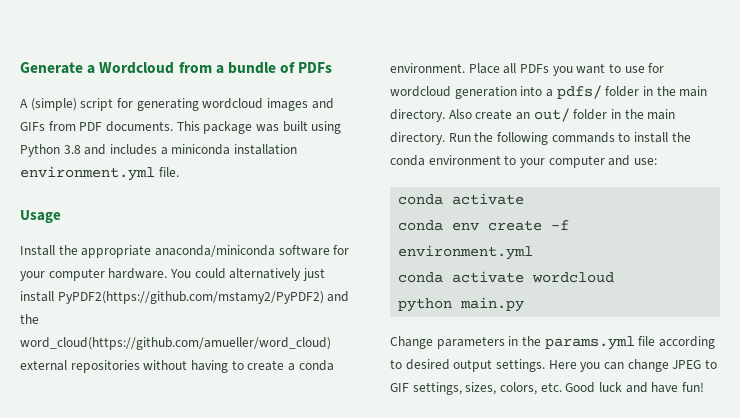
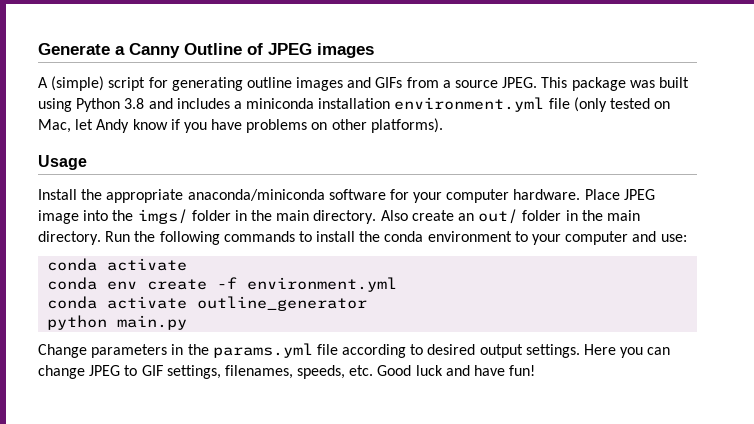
- Generate a Wordcloud from a bundle of PDFs
+ Generate a Canny Outline of JPEG images
- A (simple) script for generating wordcloud images and GIFs from PDF documents.
+ A (simple) script for generating outline images and GIFs from a source JPEG.
- This package was built using Python 3.8 and includes a miniconda installation environment.yml file.
+ This package was built using Python 3.8 and includes a miniconda installation environment.yml file (only tested on Mac, let Andy know if you have problems on other platforms).
- You could alternatively just install PyPDF2(https://github.com/mstamy2/PyPDF2) and the word_cloud(https://github.com/amueller/word_cloud) external repositories without having to create a conda environment. Place all PDFs you want to use for wordcloud generation into a pdfs/ folder in the main directory.
+ Place JPEG image into the imgs/ folder in the main directory.
- conda activate wordcloud
+ conda activate outline_generator
- Here you can change JPEG to GIF settings, sizes, colors, etc. Good luck and have fun!
+ Here you can change JPEG to GIF settings, filenames, speeds, etc. Good luck and have fun!

